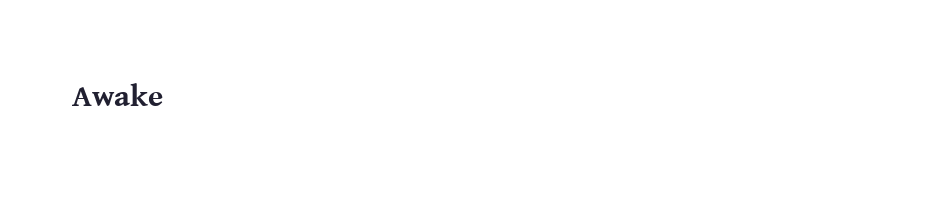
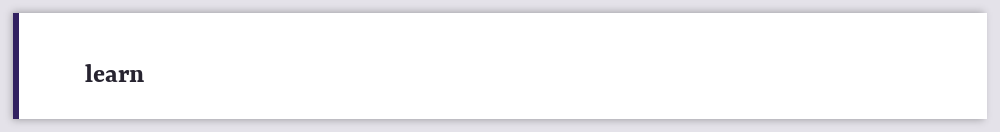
- Awake
+ learn

